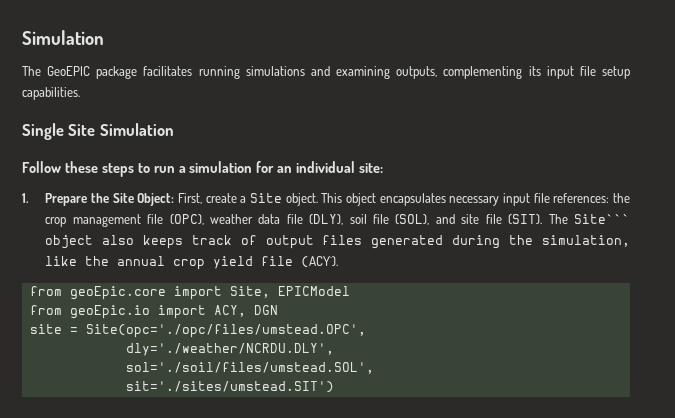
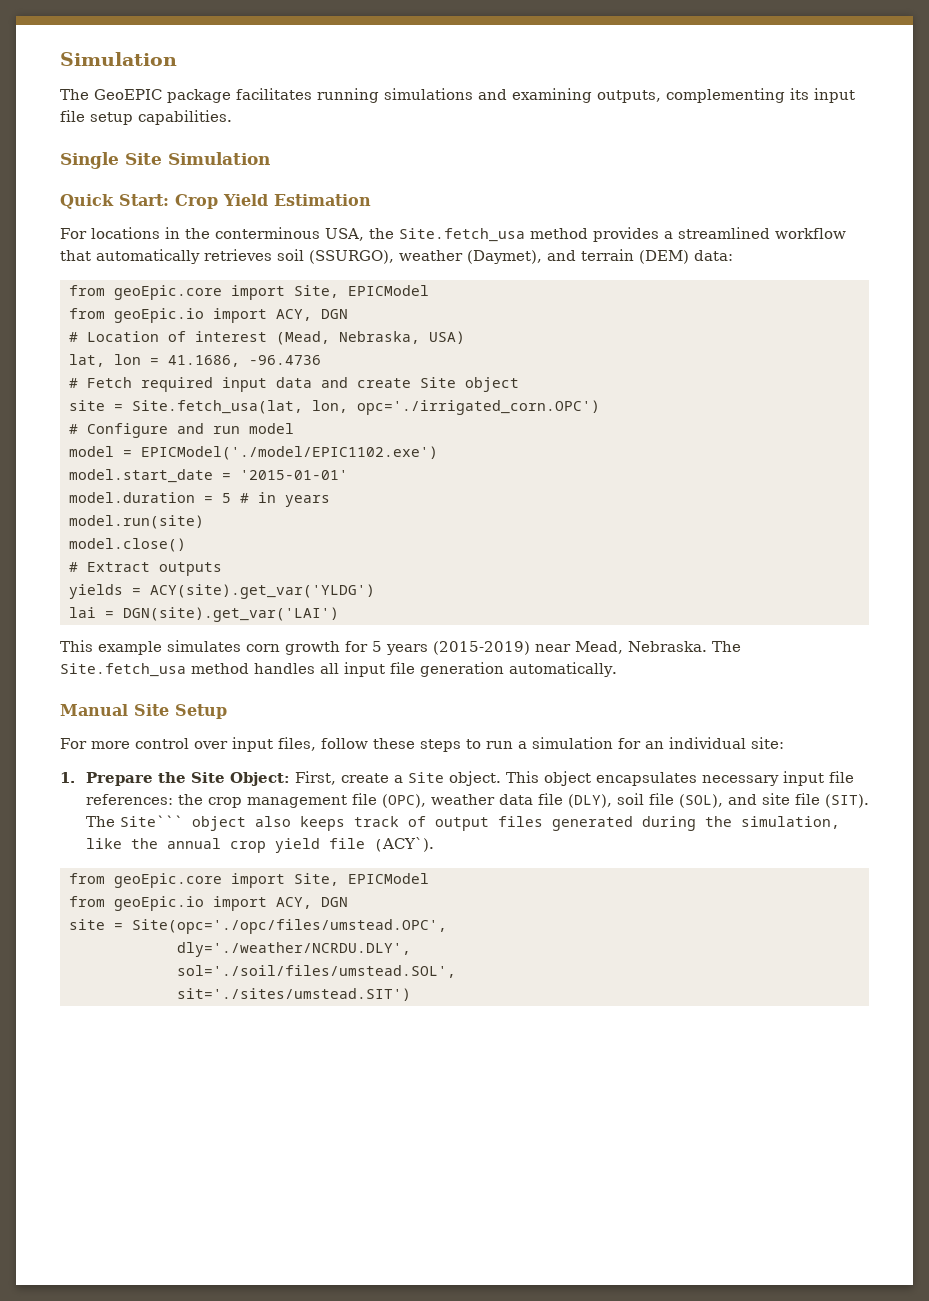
- Follow these steps to run a simulation for an individual site:
+ Quick Start: Crop Yield Estimation
+ For locations in the conterminous USA, the Site.fetch_usa method provides a streamlined workflow that automatically retrieves soil (SSURGO), weather (Daymet), and terrain (DEM) data:
+ from geoEpic.core import Site, EPICModel
+ from geoEpic.io import ACY, DGN
+ # Location of interest (Mead, Nebraska, USA)
+ lat, lon = 41.1686, -96.4736
+ # Fetch required input data and create Site object
+ site = Site.fetch_usa(lat, lon, opc='./irrigated_corn.OPC')
+ # Configure and run model
+ model = EPICModel('./model/EPIC1102.exe')
+ model.start_date = '2015-01-01'
+ model.duration = 5 # in years
+ model.run(site)
+ model.close()
+ # Extract outputs
+ yields = ACY(site).get_var('YLDG')
+ lai = DGN(site).get_var('LAI')
+ This example simulates corn growth for 5 years (2015-2019) near Mead, Nebraska. The Site.fetch_usa method handles all input file generation automatically.
+ Manual Site Setup
+ For more control over input files, follow these steps to run a simulation for an individual site:

